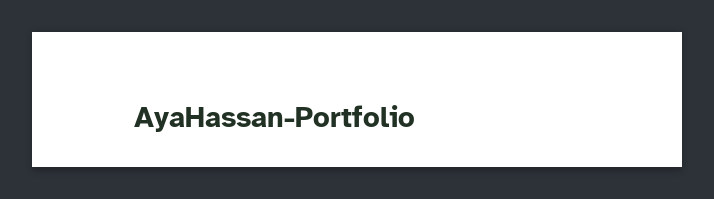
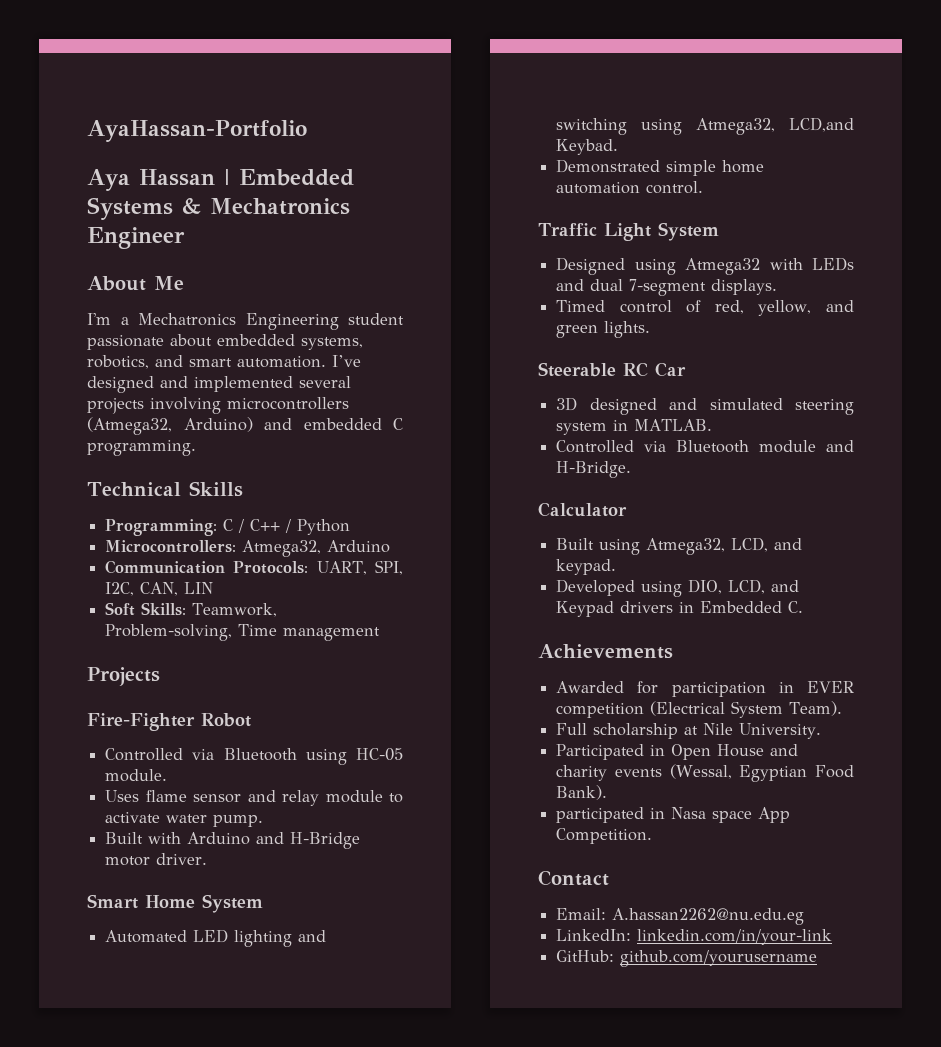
+ Aya Hassan | Embedded Systems & Mechatronics Engineer
+ About Me
+ I'm a Mechatronics Engineering student passionate about embedded systems, robotics, and smart automation. I’ve designed and implemented several projects involving microcontrollers (Atmega32, Arduino) and embedded C programming.
+ Technical Skills
+ Programming: C / C++ / Python
+ Microcontrollers: Atmega32, Arduino
+ Communication Protocols: UART, SPI, I2C, CAN, LIN
+ Soft Skills: Teamwork, Problem-solving, Time management
+ Projects
+ Fire-Fighter Robot
+ Controlled via Bluetooth using HC-05 module.
+ Uses flame sensor and relay module to activate water pump.
+ Built with Arduino and H-Bridge motor driver.
+ Smart Home System
+ Automated LED lighting and switching using Atmega32, LCD,and Keybad.
+ Demonstrated simple home automation control.
+ Traffic Light System
+ Designed using Atmega32 with LEDs and dual 7-segment displays.
+ Timed control of red, yellow, and green lights.
+ Steerable RC Car
+ 3D designed and simulated steering system in MATLAB.
+ Controlled via Bluetooth module and H-Bridge.
+ Calculator
+ Built using Atmega32, LCD, and keypad.
+ Developed using DIO, LCD, and Keypad drivers in Embedded C.
+ Achievements
+ Awarded for participation in EVER competition (Electrical System Team).
+ Full scholarship at Nile University.
+ Participated in Open House and charity events (Wessal, Egyptian Food Bank).
+ participated in Nasa space App Competition.
+ Contact
+ Email: A.hassan2262@nu.edu.eg
+ LinkedIn: linkedin.com/in/your-link
+ GitHub: github.com/yourusername

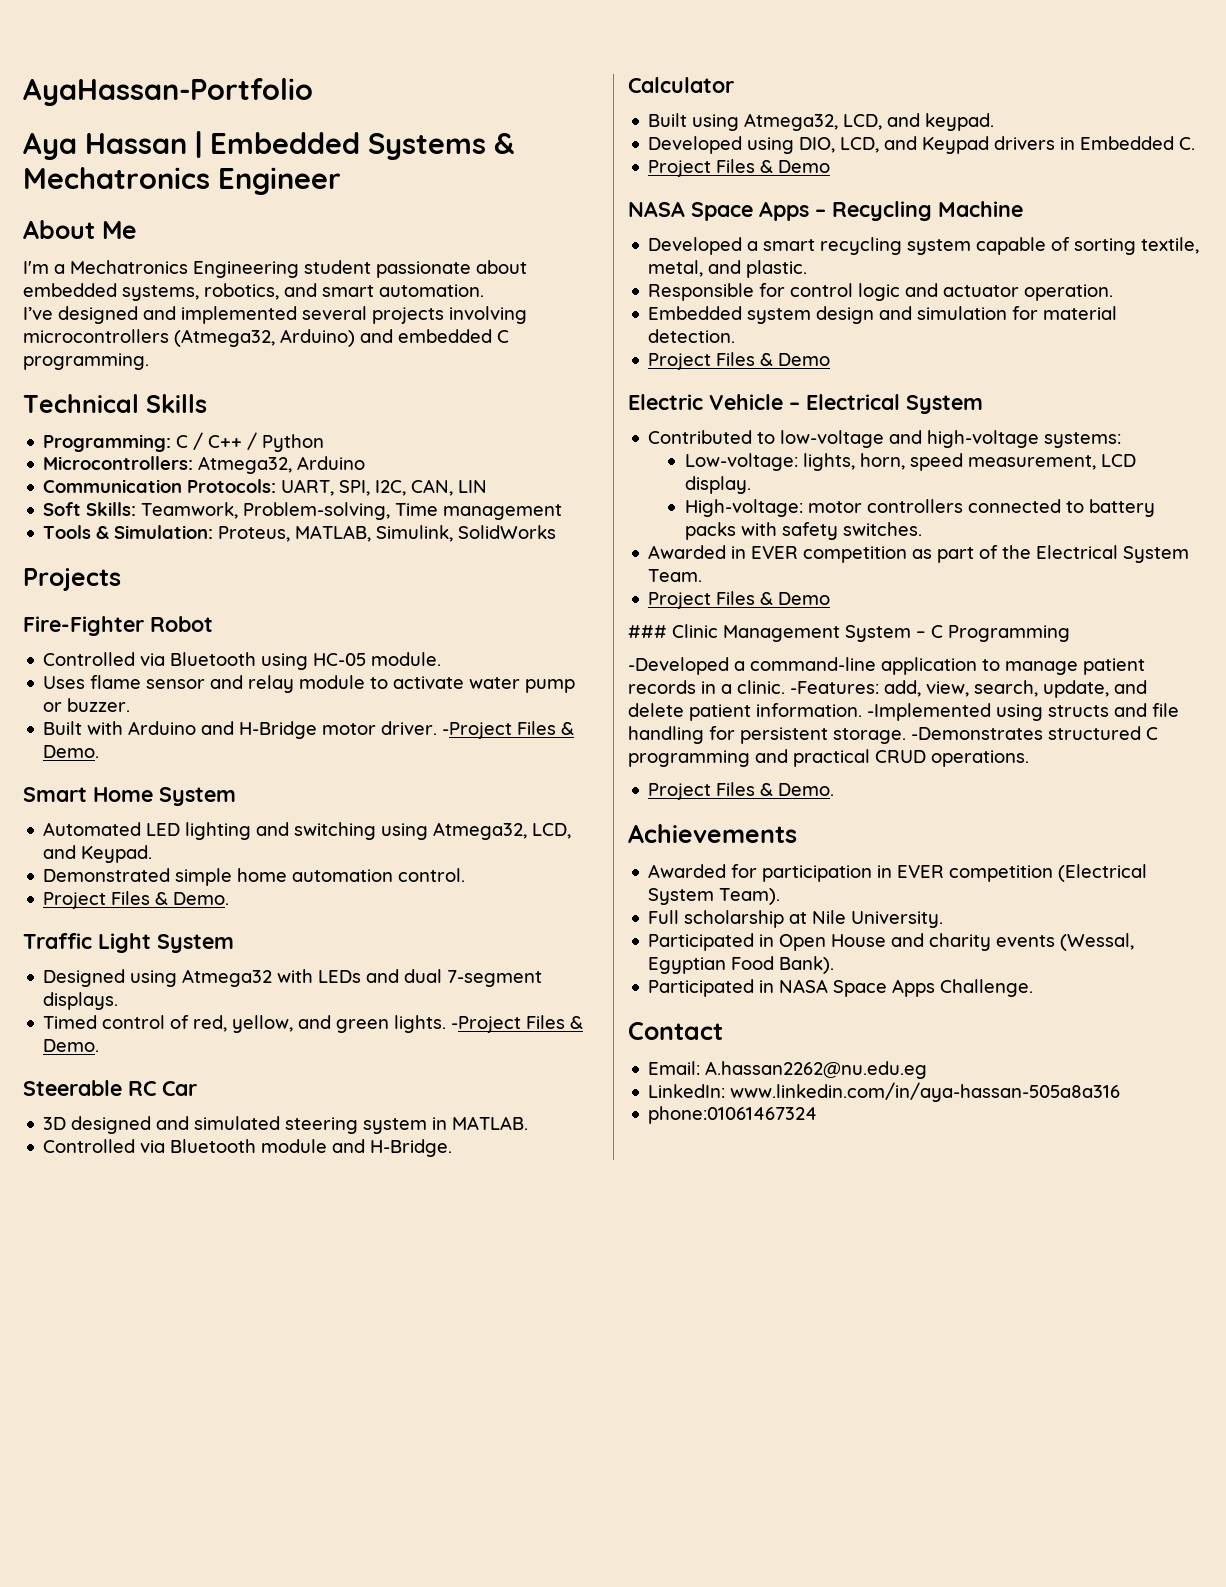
- I'm a Mechatronics Engineering student passionate about embedded systems, robotics, and smart automation. I’ve designed and implemented several projects involving microcontrollers (Atmega32, Arduino) and embedded C programming.
+ I'm a Mechatronics Engineering student passionate about embedded systems, robotics, and smart automation.
+ I’ve designed and implemented several projects involving microcontrollers (Atmega32, Arduino) and embedded C programming.
+ Tools & Simulation: Proteus, MATLAB, Simulink, SolidWorks
- Uses flame sensor and relay module to activate water pump.
+ Uses flame sensor and relay module to activate water pump or buzzer.
- Built with Arduino and H-Bridge motor driver.
+ Built with Arduino and H-Bridge motor driver. -Project Files & Demo.
- Automated LED lighting and switching using Atmega32, LCD,and Keybad.
+ Automated LED lighting and switching using Atmega32, LCD, and Keypad.
  Demonstrated simple home automation control.
+ Project Files & Demo.
- Timed control of red, yellow, and green lights.
+ Timed control of red, yellow, and green lights. -Project Files & Demo.
  Developed using DIO, LCD, and Keypad drivers in Embedded C.
+ Project Files & Demo
+ NASA Space Apps – Recycling Machine
+ Developed a smart recycling system capable of sorting textile, metal, and plastic.
+ Responsible for control logic and actuator operation.
+ Embedded system design and simulation for material detection.
+ Project Files & Demo
+ Electric Vehicle – Electrical System
+ Contributed to low-voltage and high-voltage systems:
+ Low-voltage: lights, horn, speed measurement, LCD display.
+ High-voltage: motor controllers connected to battery packs with safety switches.
+ Awarded in EVER competition as part of the Electrical System Team.
+ Project Files & Demo
+ ### Clinic Management System – C Programming
+ -Developed a command-line application to manage patient records in a clinic. -Features: add, view, search, update, and delete patient information. -Implemented using structs and file handling for persistent storage. -Demonstrates structured C programming and practical CRUD operations.
+ Project Files & Demo.
- participated in Nasa space App Competition.
+ Participated in NASA Space Apps Challenge.
- LinkedIn: linkedin.com/in/your-link
- GitHub: github.com/yourusername
+ LinkedIn: www.linkedin.com/in/aya-hassan-505a8a316
+ phone:01061467324

